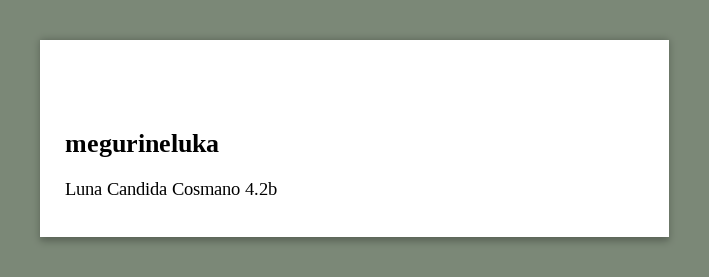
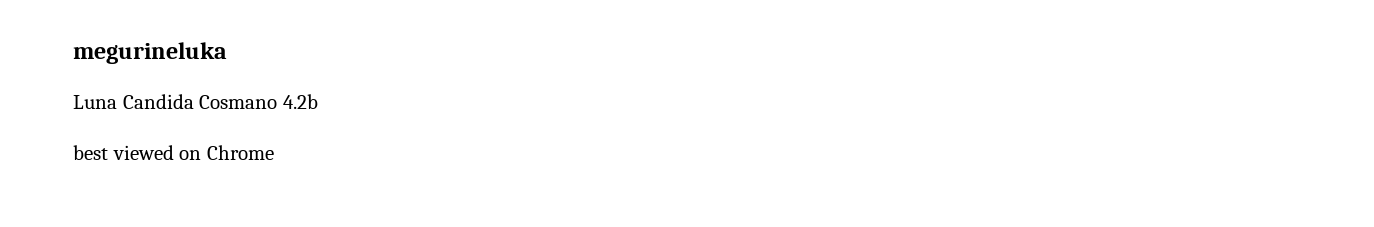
+ best viewed on Chrome

